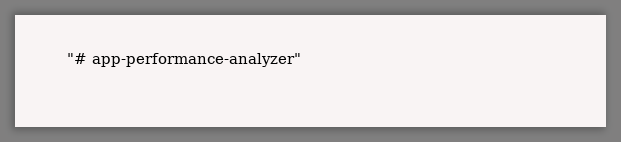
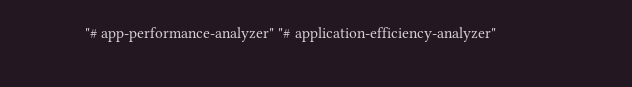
- "# app-performance-analyzer"
+ "# app-performance-analyzer" "# application-efficiency-analyzer"

